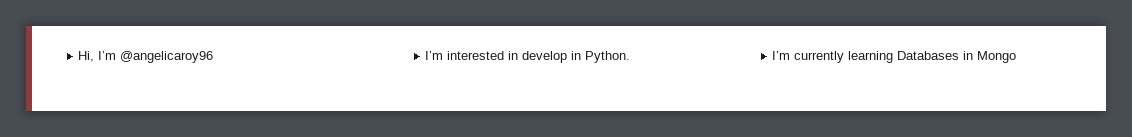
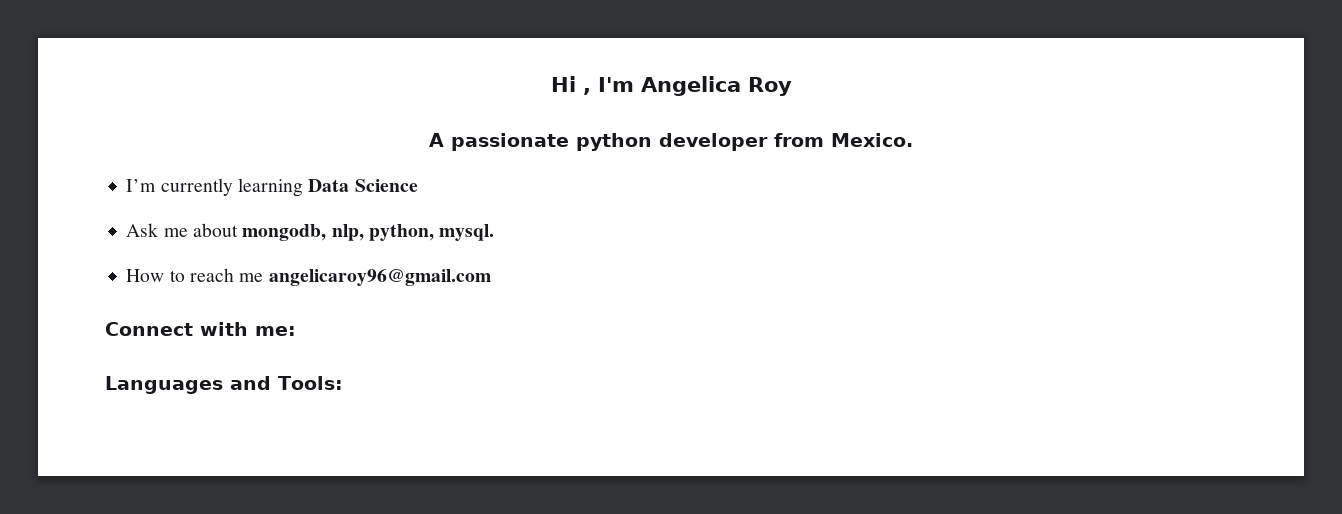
- Hi, I’m @angelicaroy96
- I’m interested in develop in Python.
- I’m currently learning Databases in Mongo
+ Hi , I'm Angelica Roy
+ A passionate python developer from Mexico.
+ I’m currently learning Data Science
+ Ask me about mongodb, nlp, python, mysql.
+ How to reach me angelicaroy96@gmail.com
+ Connect with me:
+ Languages and Tools:

